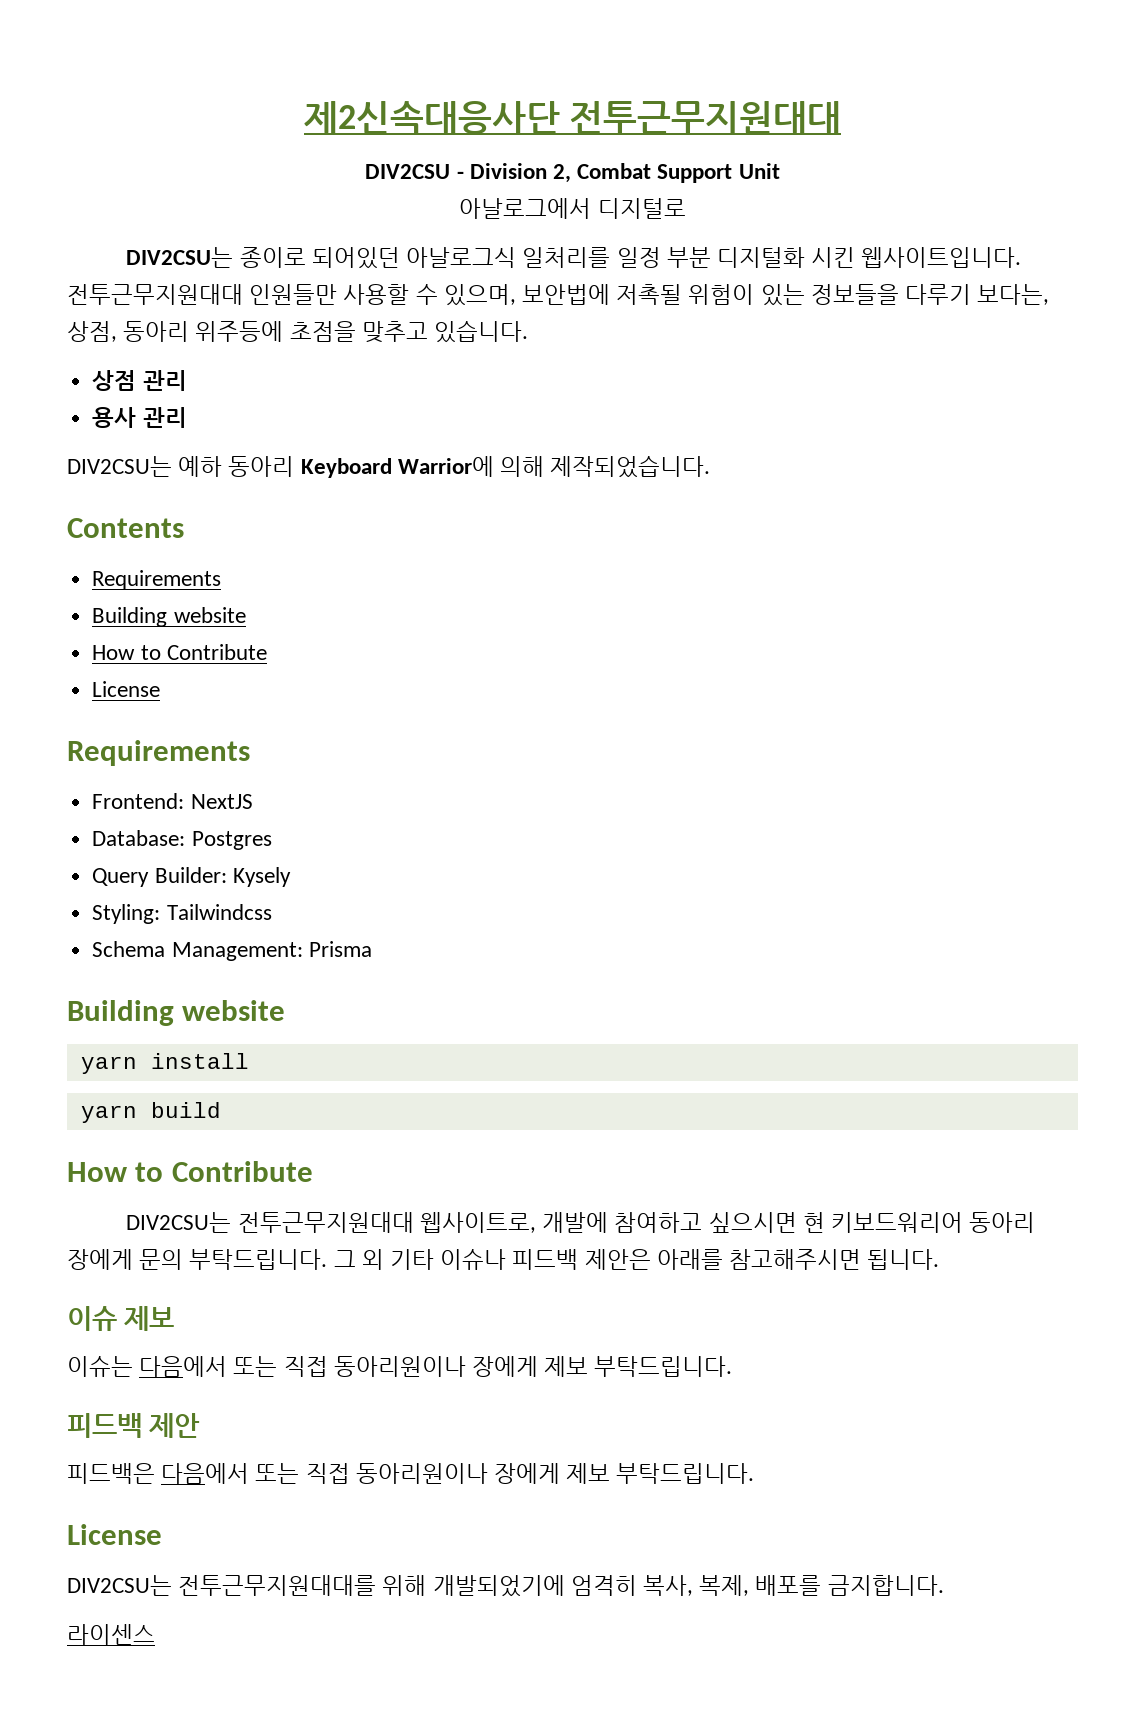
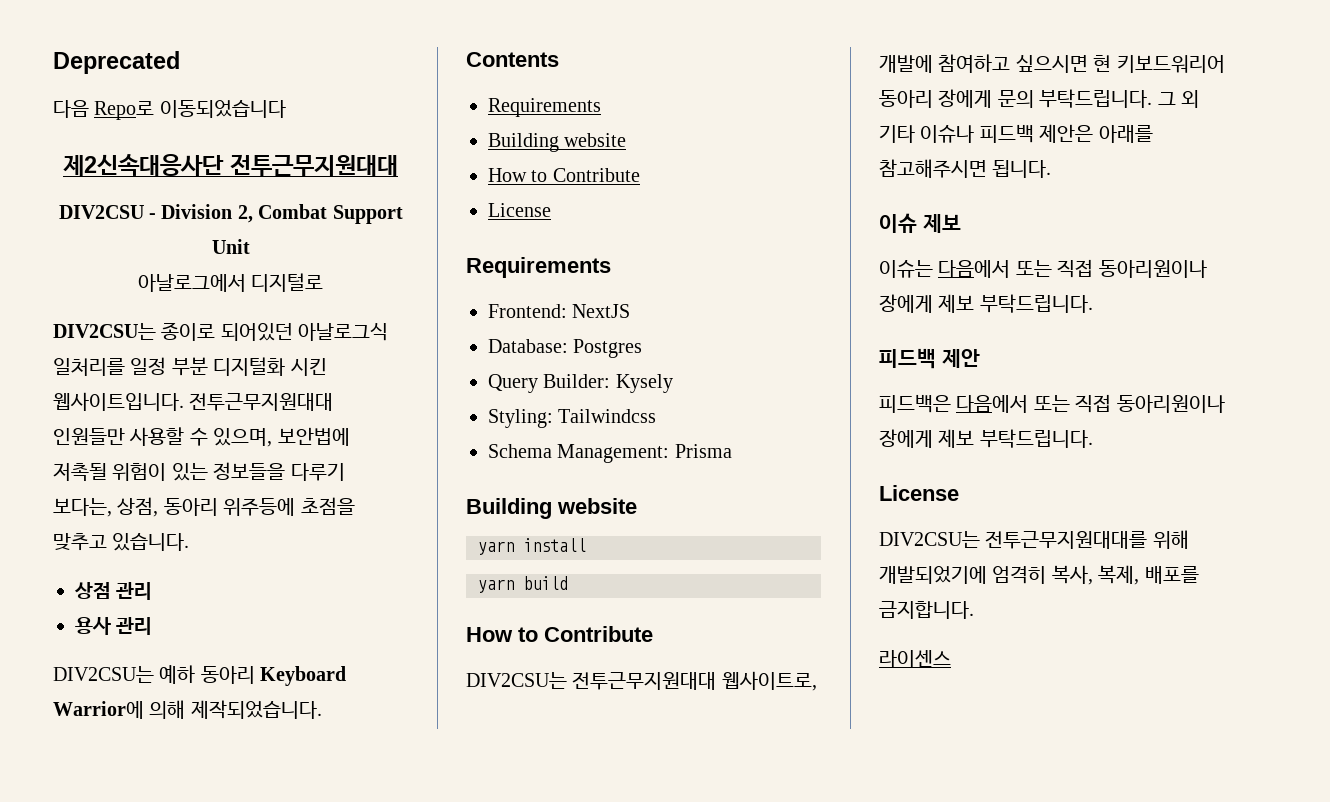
+ Deprecated
+ 다음 Repo로 이동되었습니다

